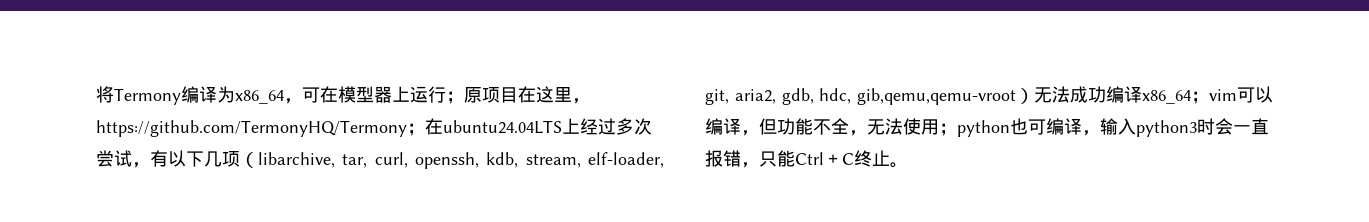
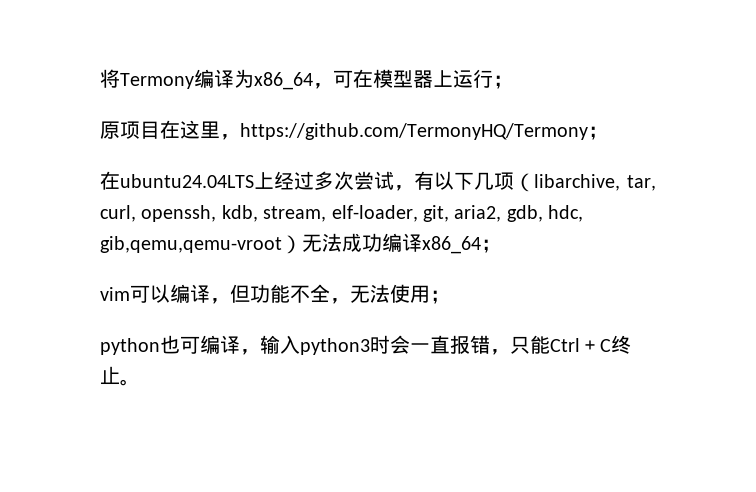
- 将Termony编译为x86_64，可在模型器上运行；原项目在这里，https://github.com/TermonyHQ/Termony；在ubuntu24.04LTS上经过多次尝试，有以下几项（libarchive, tar, curl, openssh, kdb, stream, elf-loader, git, aria2, gdb, hdc, gib,qemu,qemu-vroot）无法成功编译x86_64；vim可以编译，但功能不全，无法使用；python也可编译，输入python3时会一直报错，只能Ctrl＋C终止。
+ 将Termony编译为x86_64，可在模型器上运行；
+ 原项目在这里，https://github.com/TermonyHQ/Termony；
+ 在ubuntu24.04LTS上经过多次尝试，有以下几项（libarchive, tar, curl, openssh, kdb, stream, elf-loader, git, aria2, gdb, hdc, gib,qemu,qemu-vroot）无法成功编译x86_64；
+ vim可以编译，但功能不全，无法使用；
+ python也可编译，输入python3时会一直报错，只能Ctrl＋C终止。

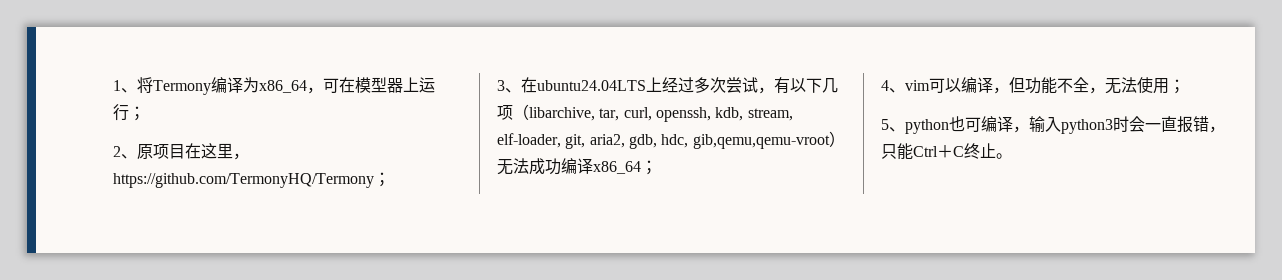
- 将Termony编译为x86_64，可在模型器上运行；
+ 1、将Termony编译为x86_64，可在模型器上运行；
- 原项目在这里，https://github.com/TermonyHQ/Termony；
+ 2、原项目在这里，https://github.com/TermonyHQ/Termony；
- 在ubuntu24.04LTS上经过多次尝试，有以下几项（libarchive, tar, curl, openssh, kdb, stream, elf-loader, git, aria2, gdb, hdc, gib,qemu,qemu-vroot）无法成功编译x86_64；
+ 3、在ubuntu24.04LTS上经过多次尝试，有以下几项（libarchive, tar, curl, openssh, kdb, stream, elf-loader, git, aria2, gdb, hdc, gib,qemu,qemu-vroot）无法成功编译x86_64；
- vim可以编译，但功能不全，无法使用；
+ 4、vim可以编译，但功能不全，无法使用；
- python也可编译，输入python3时会一直报错，只能Ctrl＋C终止。
+ 5、python也可编译，输入python3时会一直报错，只能Ctrl＋C终止。

